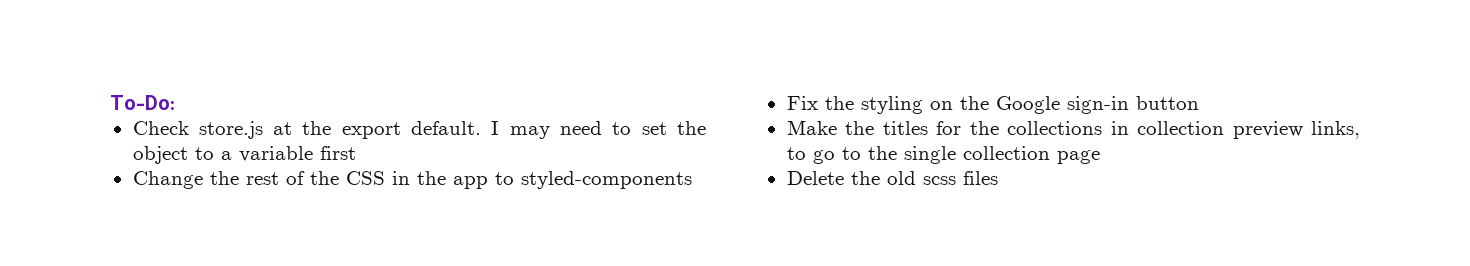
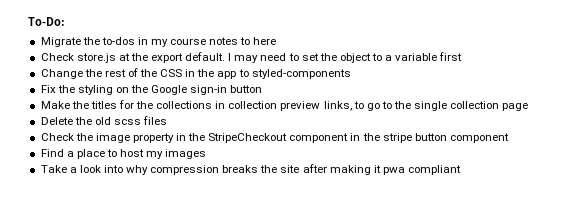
+ Migrate the to-dos in my course notes to here
+ Check the image property in the StripeCheckout component in the stripe button component
+ Find a place to host my images
+ Take a look into why compression breaks the site after making it pwa compliant

